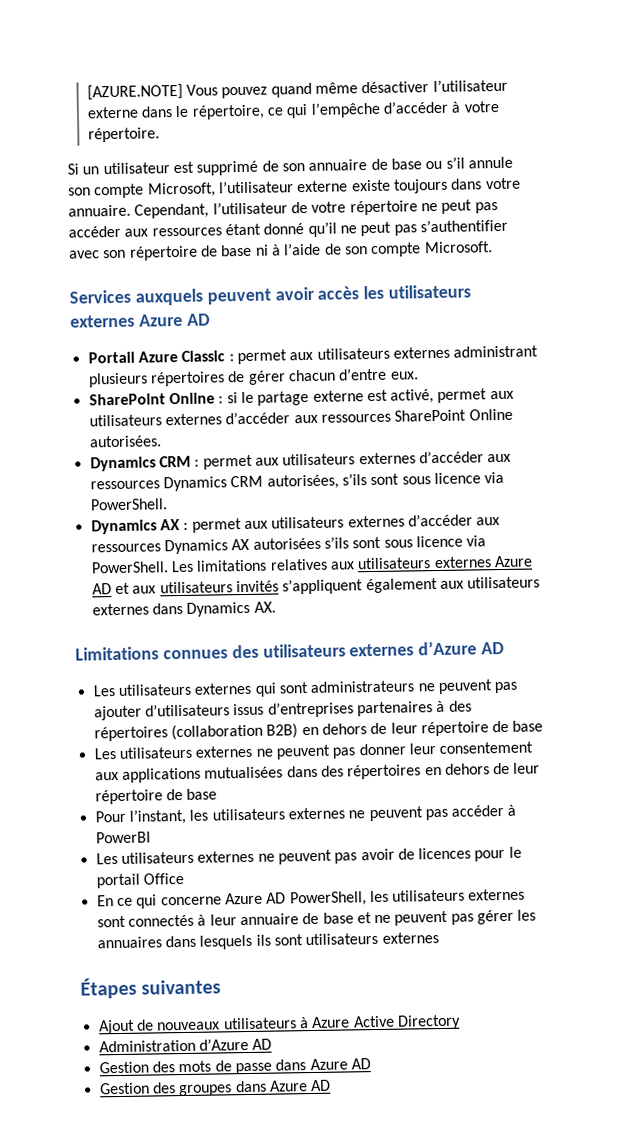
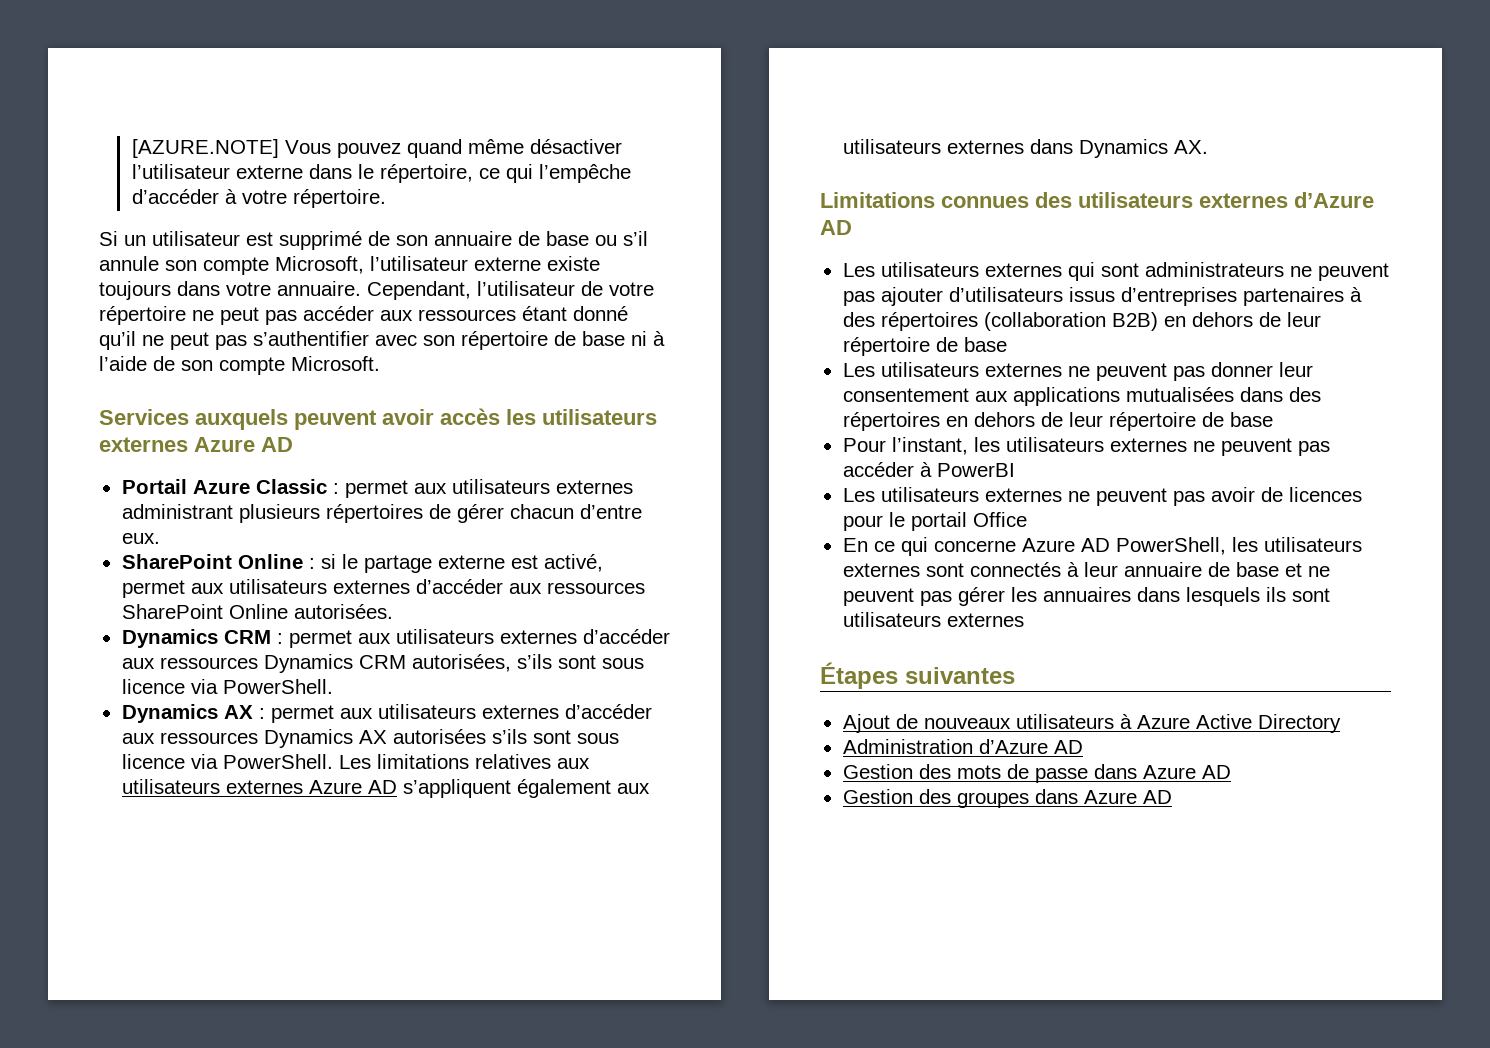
- Les limitations relatives aux utilisateurs externes Azure AD et aux utilisateurs invités s’appliquent également aux utilisateurs externes dans Dynamics AX.
+ Les limitations relatives aux utilisateurs externes Azure AD s’appliquent également aux utilisateurs externes dans Dynamics AX.

